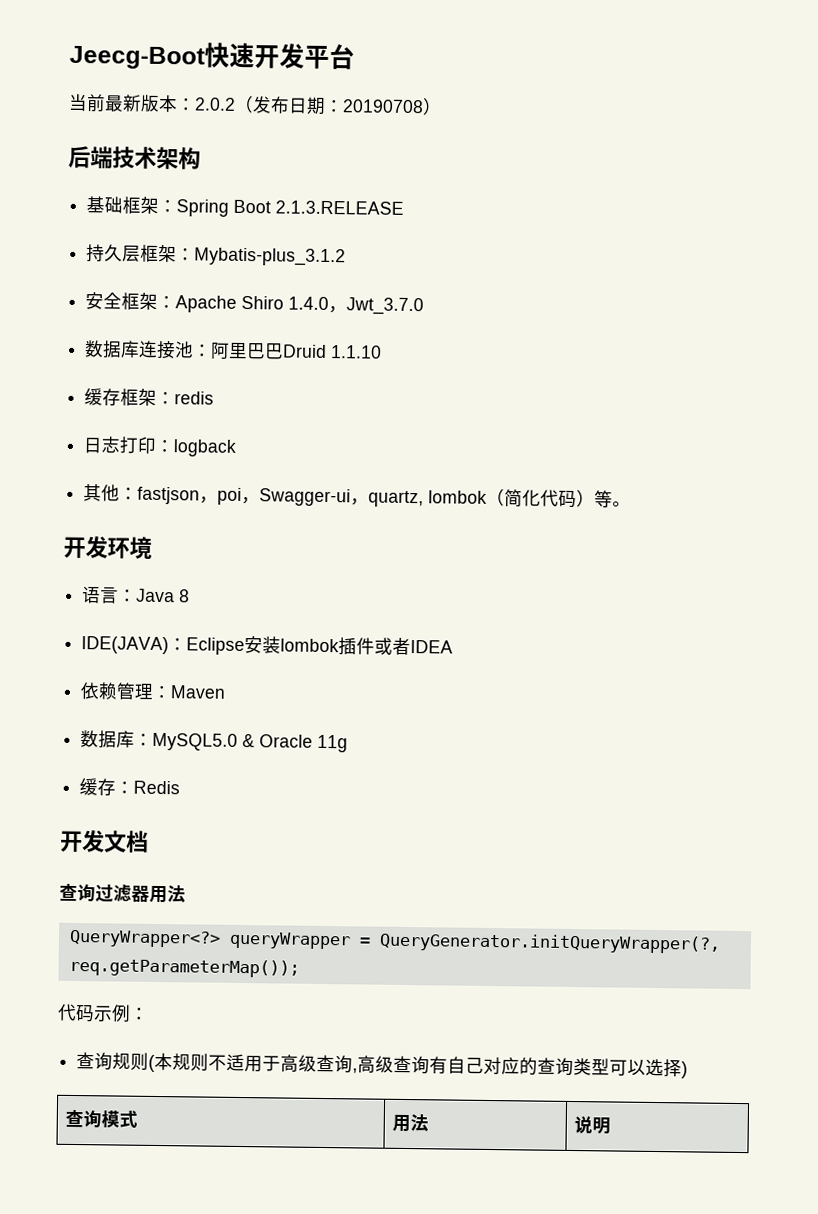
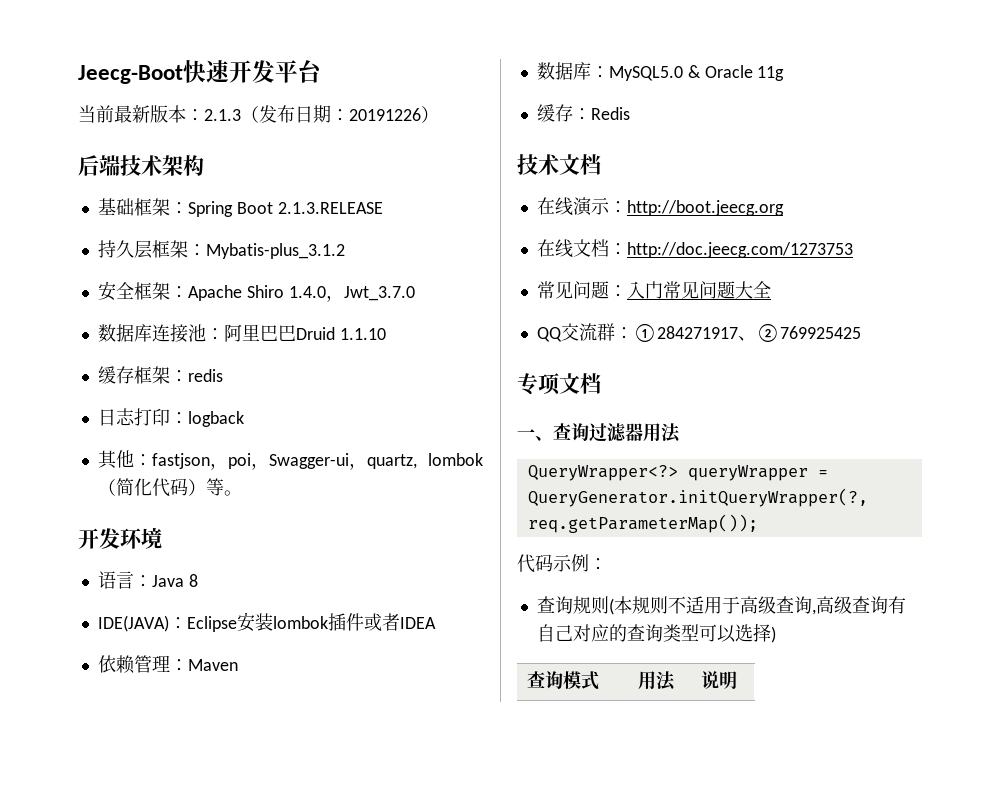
- 当前最新版本：2.0.2（发布日期：20190708）
+ 当前最新版本：2.1.3（发布日期：20191226）
- 开发文档
- 查询过滤器用法
+ 技术文档
+ 在线演示：http://boot.jeecg.org
+ 在线文档：http://doc.jeecg.com/1273753
+ 常见问题：入门常见问题大全
+ QQ交流群：①284271917、②769925425
+ 专项文档
+ 一、查询过滤器用法

